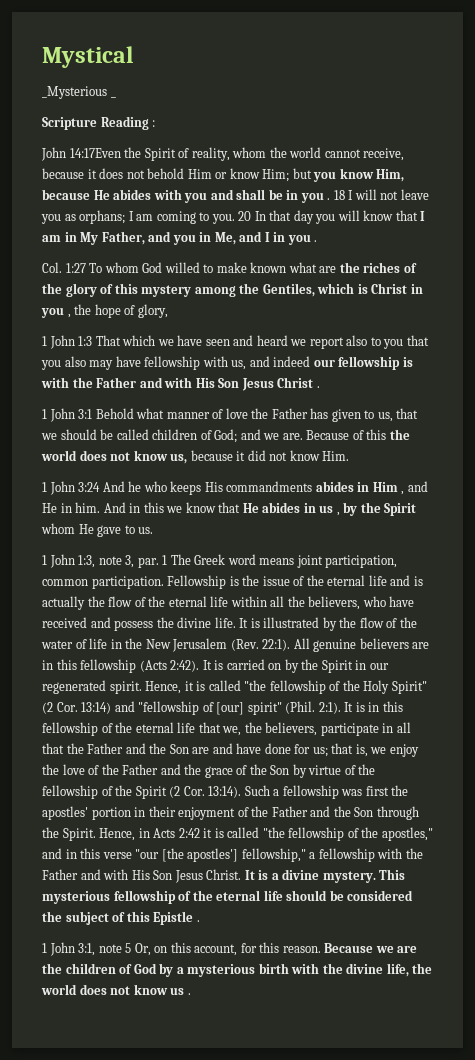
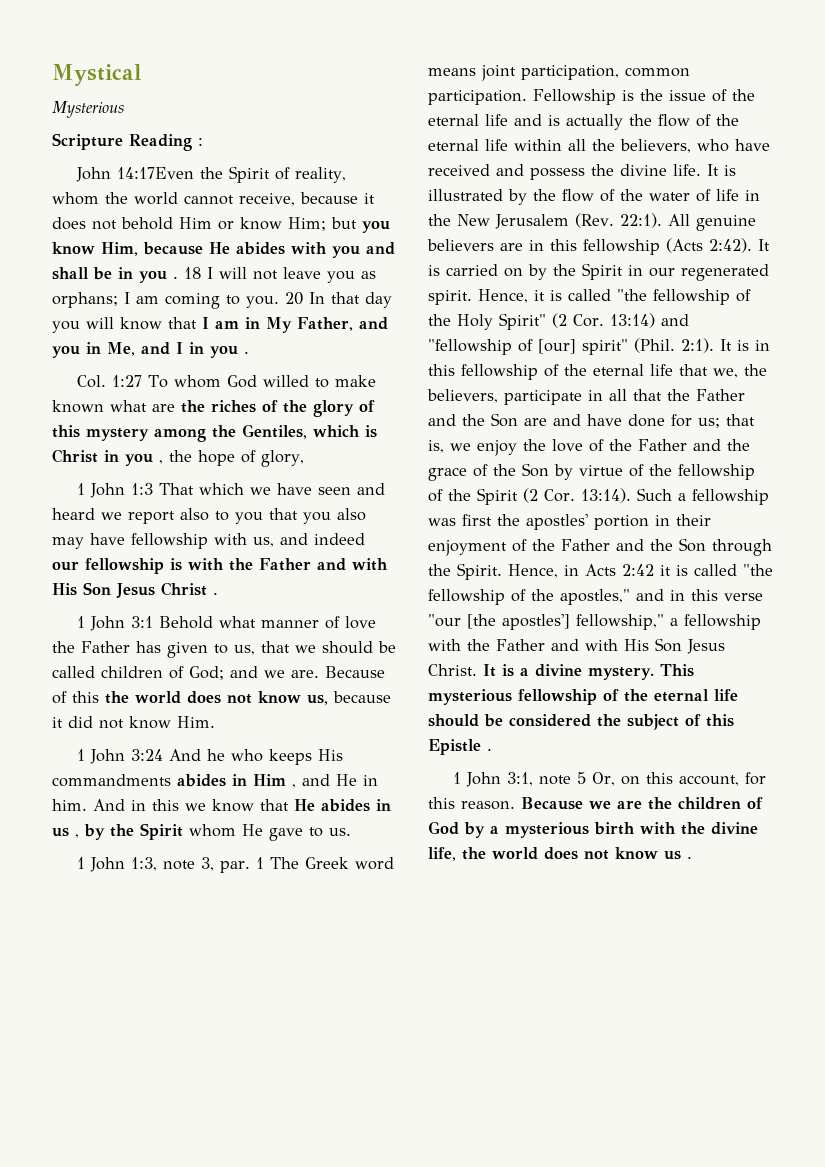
- _Mysterious _
+ Mysterious

